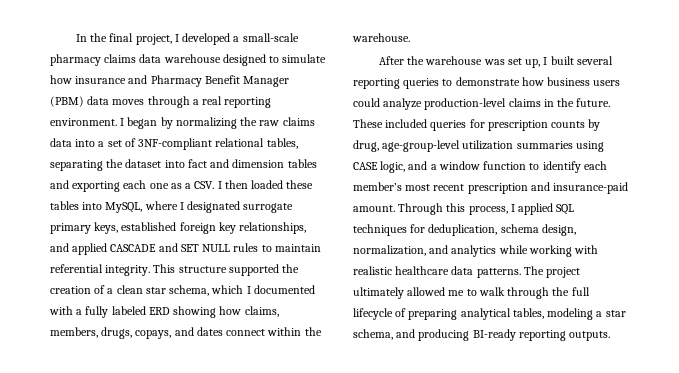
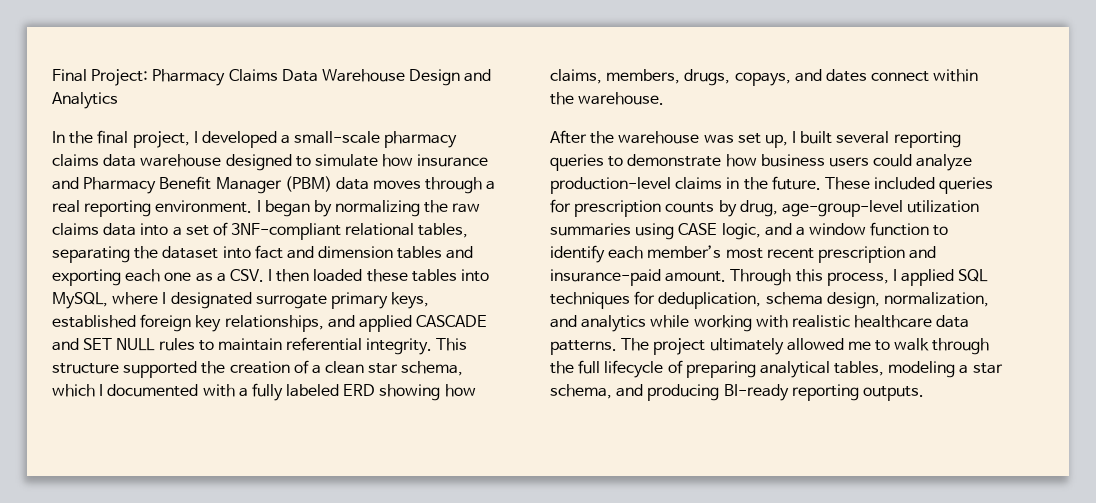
+ Final Project: Pharmacy Claims Data Warehouse Design and Analytics

